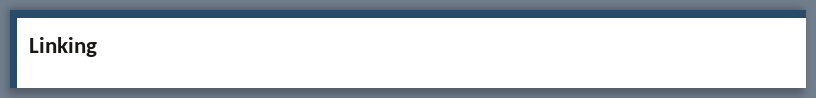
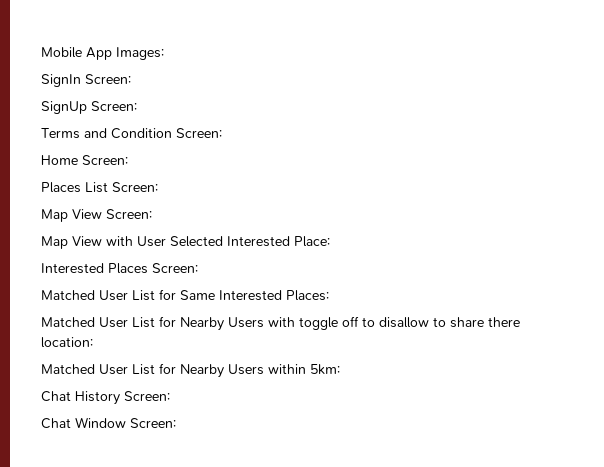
- Linking
+ Mobile App Images:
+ SignIn Screen:
+ SignUp Screen:
+ Terms and Condition Screen:
+ Home Screen:
+ Places List Screen:
+ Map View Screen:
+ Map View with User Selected Interested Place:
+ Interested Places Screen:
+ Matched User List for Same Interested Places:
+ Matched User List for Nearby Users with toggle off to disallow to share there location:
+ Matched User List for Nearby Users within 5km:
+ Chat History Screen:
+ Chat Window Screen:

